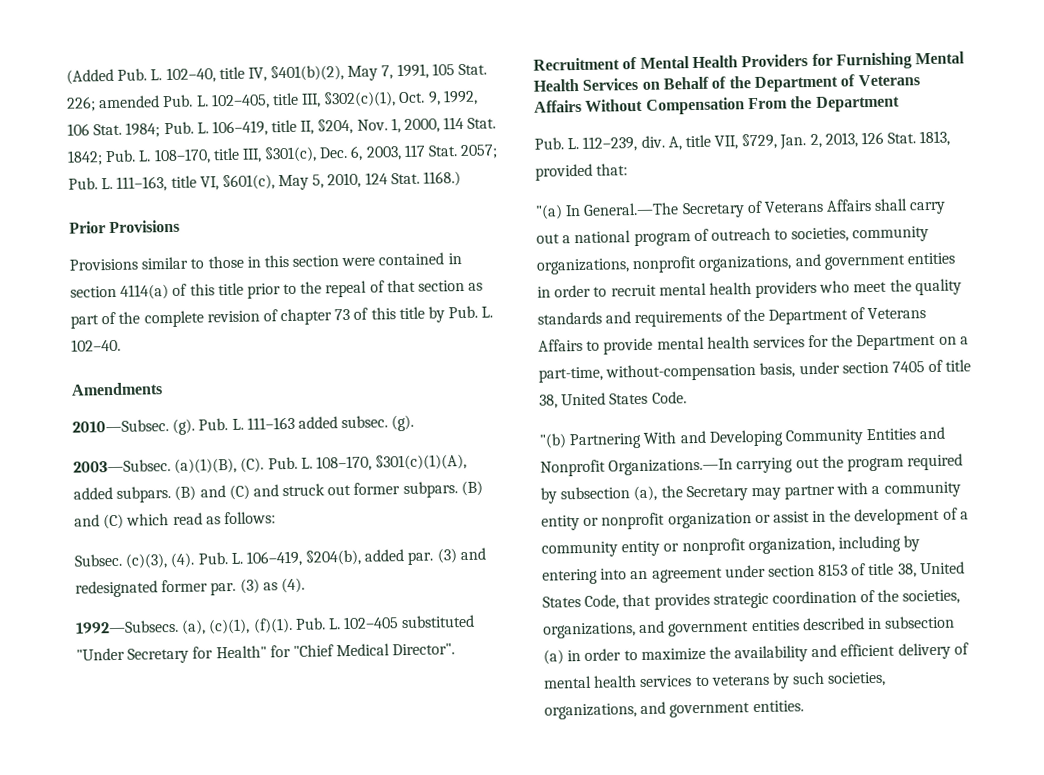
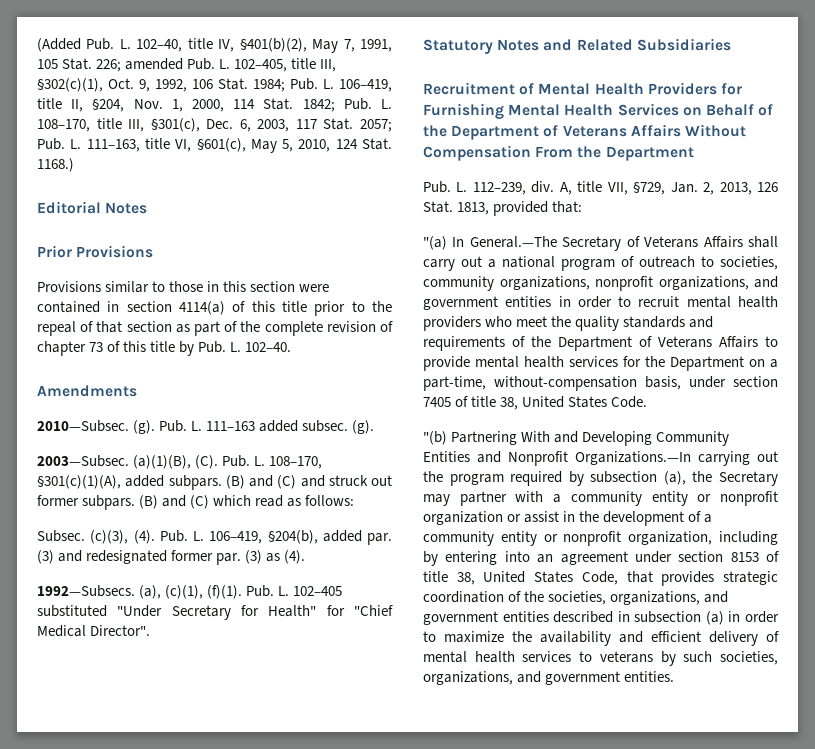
+ Editorial Notes
+ Statutory Notes and Related Subsidiaries

